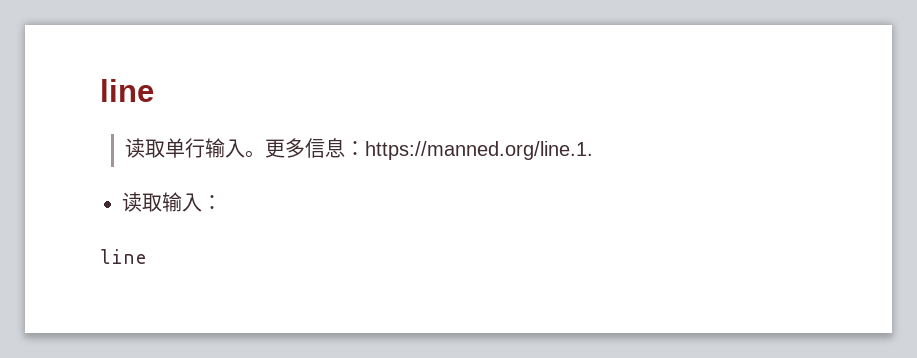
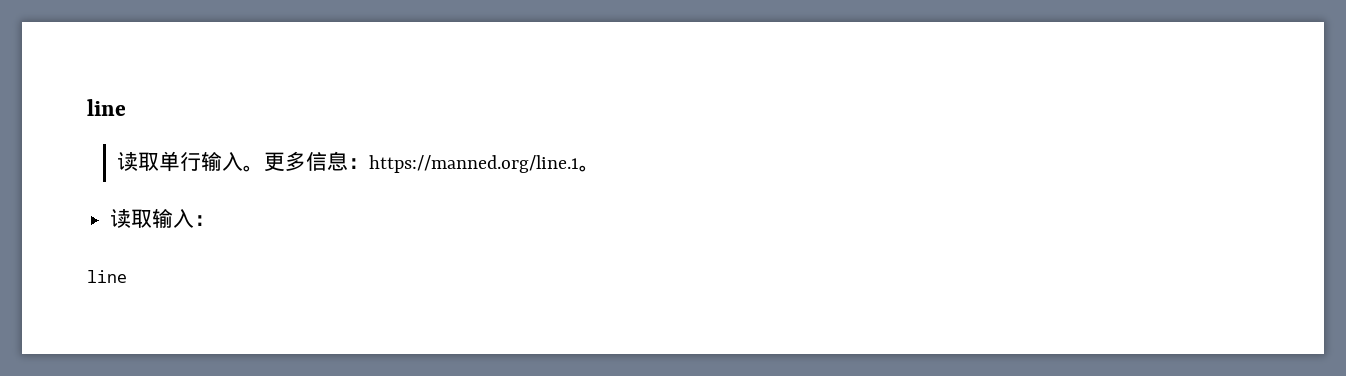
- 更多信息：https://manned.org/line.1.
+ 更多信息：https://manned.org/line.1。

